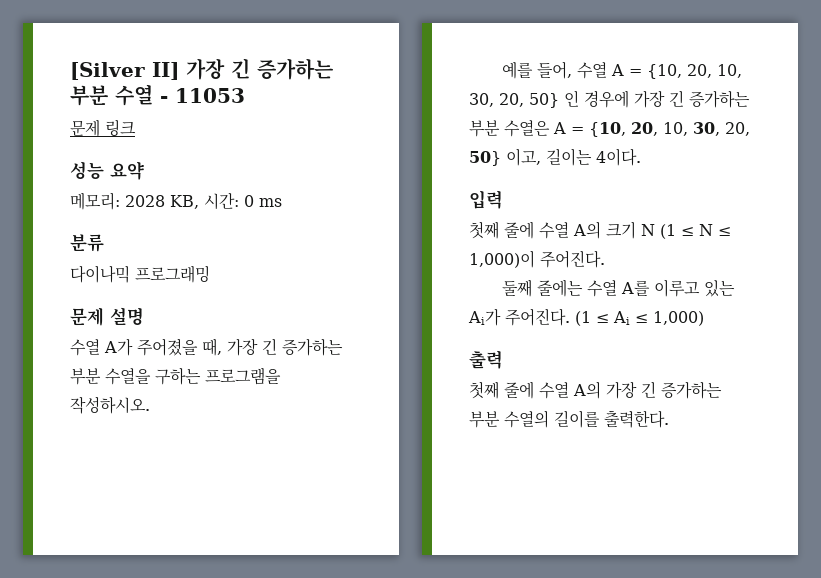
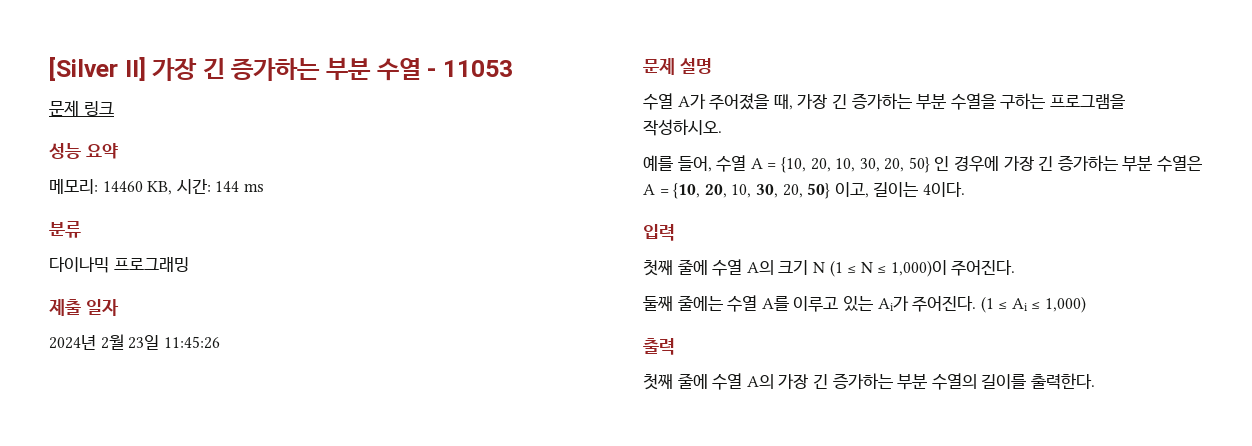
- 메모리: 2028 KB, 시간: 0 ms
+ 메모리: 14460 KB, 시간: 144 ms
+ 제출 일자
+ 2024년 2월 23일 11:45:26

